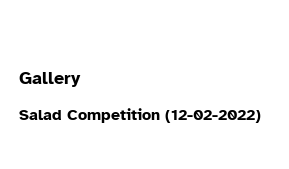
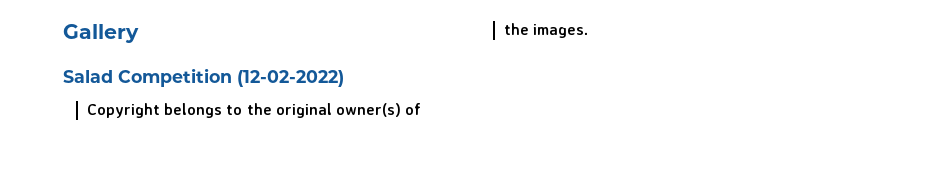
+ Copyright belongs to the original owner(s) of the images.

